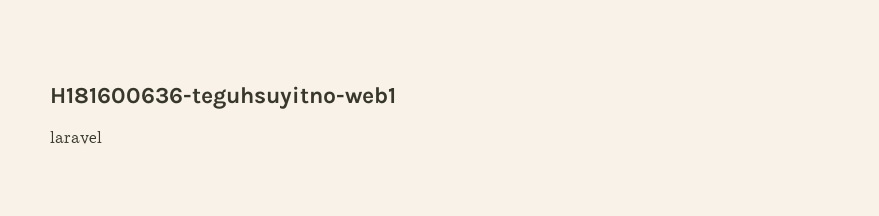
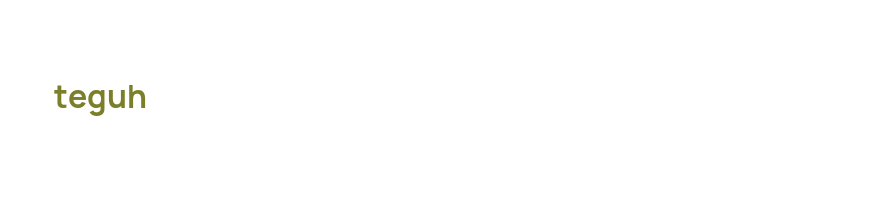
- H181600636-teguhsuyitno-web1
- laravel
+ teguh

